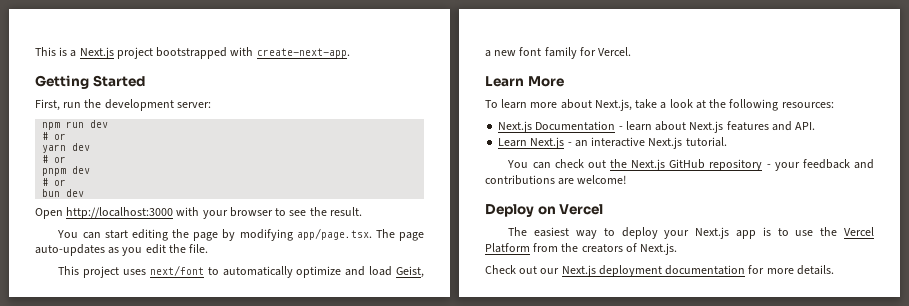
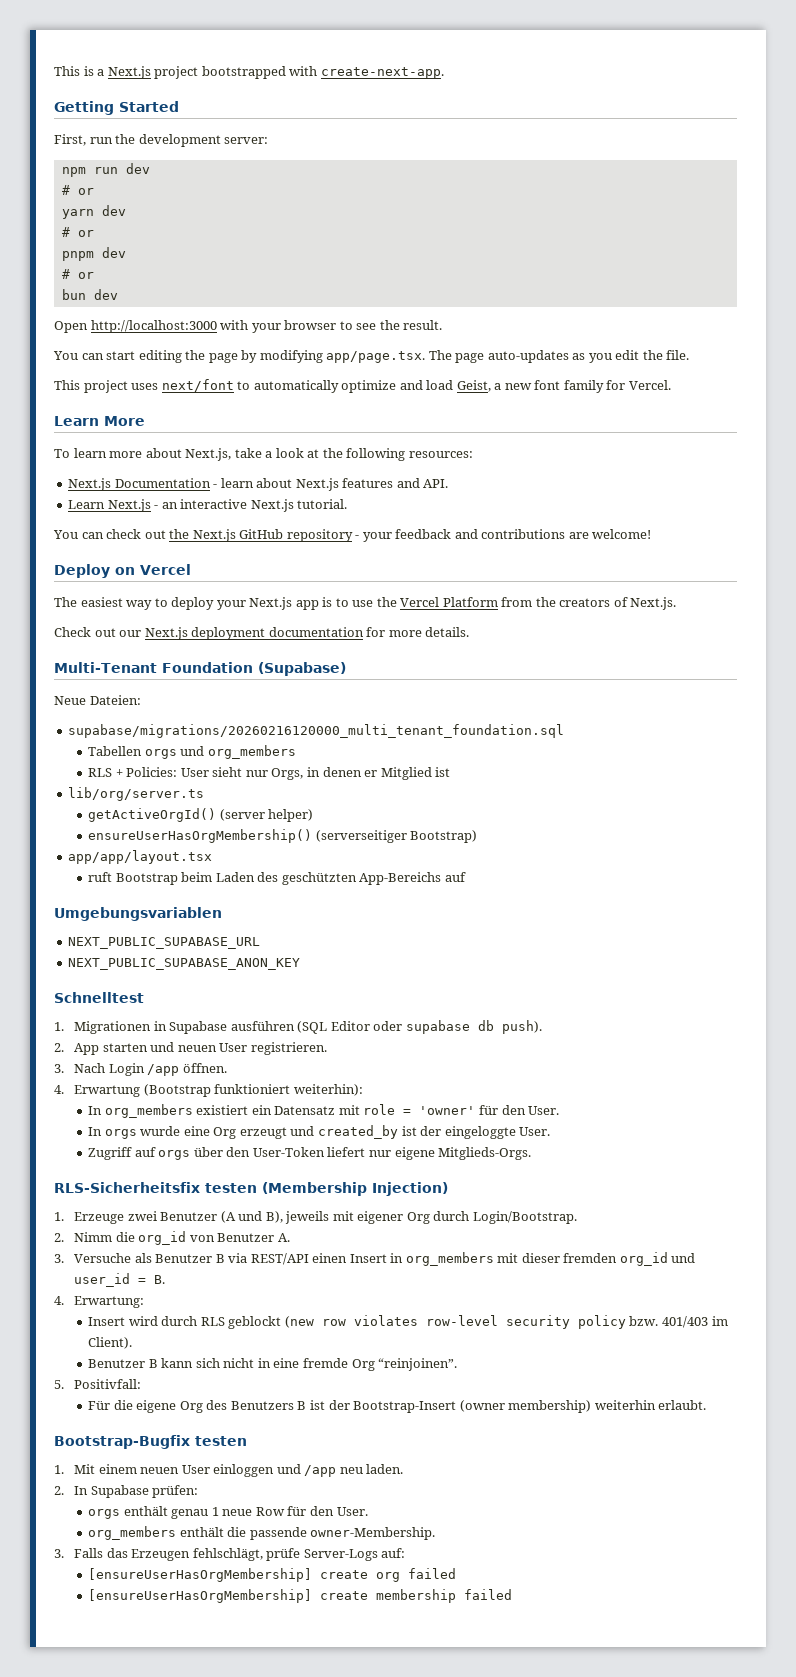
+ Multi-Tenant Foundation (Supabase)
+ Neue Dateien:
+ supabase/migrations/20260216120000_multi_tenant_foundation.sql
+ Tabellen orgs und org_members
+ RLS + Policies: User sieht nur Orgs, in denen er Mitglied ist
+ lib/org/server.ts
+ getActiveOrgId() (server helper)
+ ensureUserHasOrgMembership() (serverseitiger Bootstrap)
+ app/app/layout.tsx
+ ruft Bootstrap beim Laden des geschützten App-Bereichs auf
+ Umgebungsvariablen
+ NEXT_PUBLIC_SUPABASE_URL
+ NEXT_PUBLIC_SUPABASE_ANON_KEY
+ Schnelltest
+ 1. Migrationen in Supabase ausführen (SQL Editor oder supabase db push).
+ 2. App starten und neuen User registrieren.
+ 3. Nach Login /app öffnen.
+ 4. Erwartung (Bootstrap funktioniert weiterhin):
+ In org_members existiert ein Datensatz mit role = 'owner' für den User.
+ In orgs wurde eine Org erzeugt und created_by ist der eingeloggte User.
+ Zugriff auf orgs über den User-Token liefert nur eigene Mitglieds-Orgs.
+ RLS-Sicherheitsfix testen (Membership Injection)
+ 1. Erzeuge zwei Benutzer (A und B), jeweils mit eigener Org durch Login/Bootstrap.
+ 2. Nimm die org_id von Benutzer A.
+ 3. Versuche als Benutzer B via REST/API einen Insert in org_members mit dieser fremden org_id und user_id = B.
+ 4. Erwartung:
+ Insert wird durch RLS geblockt (new row violates row-level security policy bzw. 401/403 im Client).
+ Benutzer B kann sich nicht in eine fremde Org “reinjoinen”.
+ 5. Positivfall:
+ Für die eigene Org des Benutzers B ist der Bootstrap-Insert (owner membership) weiterhin erlaubt.
+ Bootstrap-Bugfix testen
+ 1. Mit einem neuen User einloggen und /app neu laden.
+ 2. In Supabase prüfen:
+ orgs enthält genau 1 neue Row für den User.
+ org_members enthält die passende owner-Membership.
+ 3. Falls das Erzeugen fehlschlägt, prüfe Server-Logs auf:
+ [ensureUserHasOrgMembership] create org failed
+ [ensureUserHasOrgMembership] create membership failed

